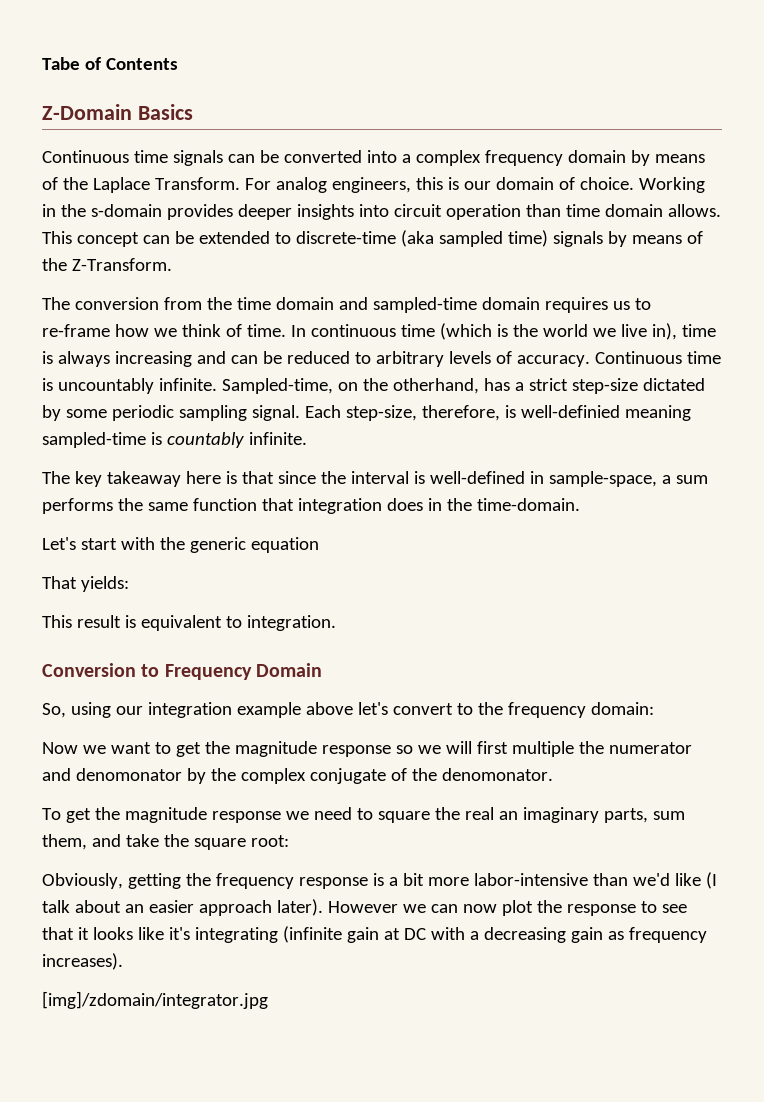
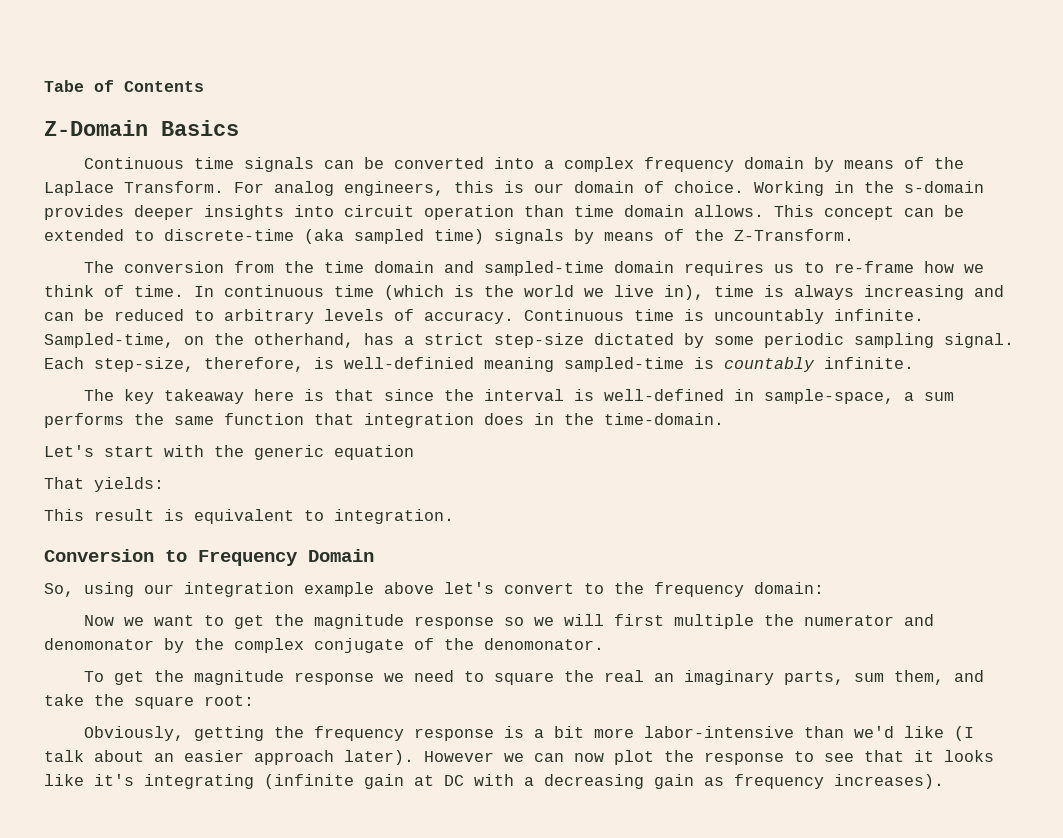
- [img]/zdomain/integrator.jpg

